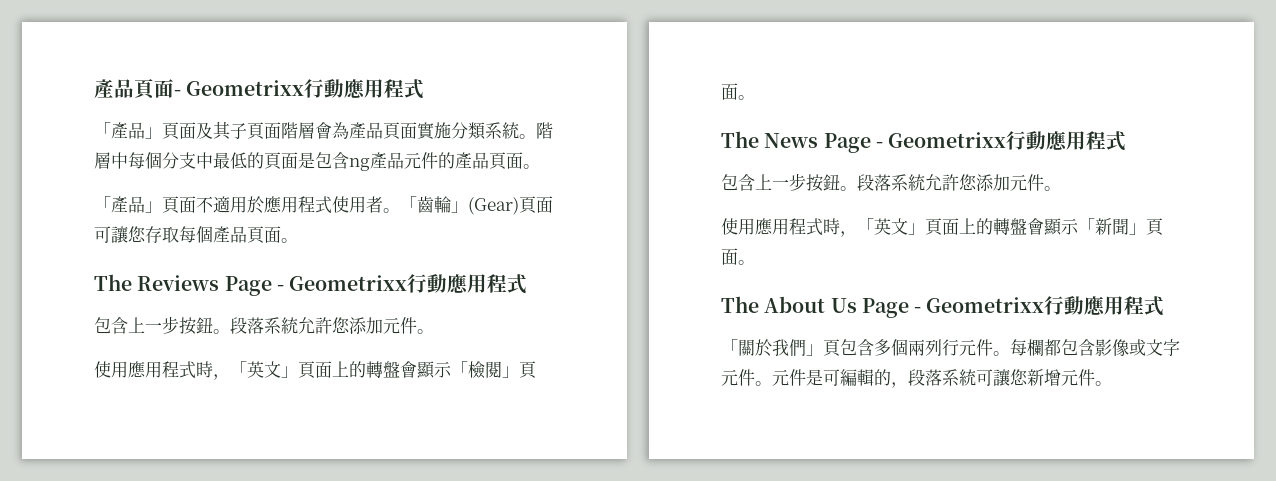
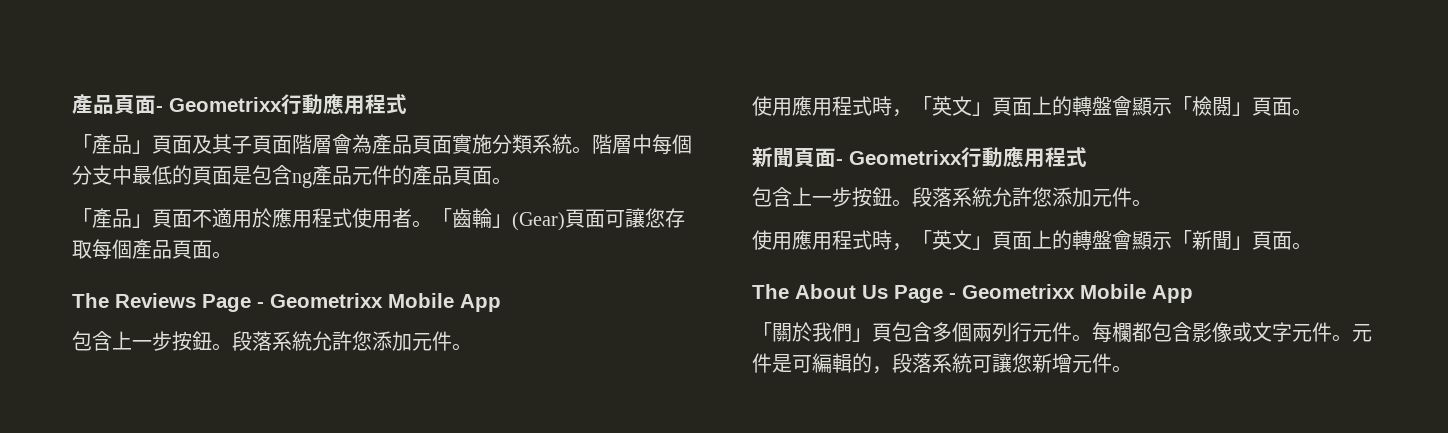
- The Reviews Page - Geometrixx行動應用程式
+ The Reviews Page - Geometrixx Mobile App
- The News Page - Geometrixx行動應用程式
+ 新聞頁面- Geometrixx行動應用程式
- The About Us Page - Geometrixx行動應用程式
+ The About Us Page - Geometrixx Mobile App

